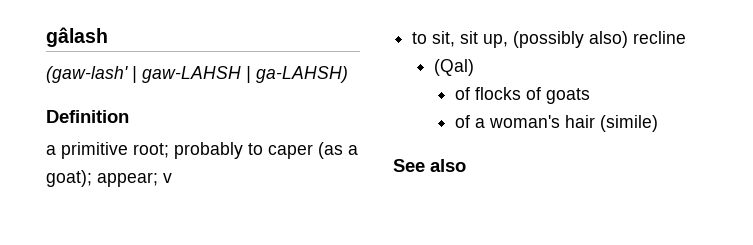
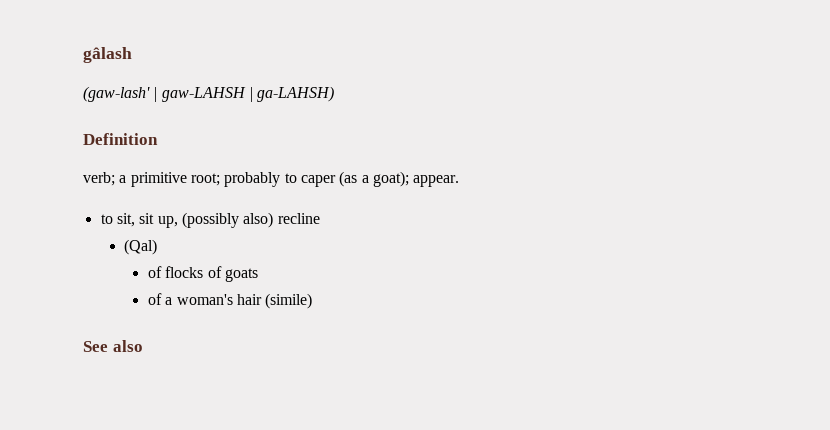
- a primitive root; probably to caper (as a goat); appear; v
+ verb; a primitive root; probably to caper (as a goat); appear.

